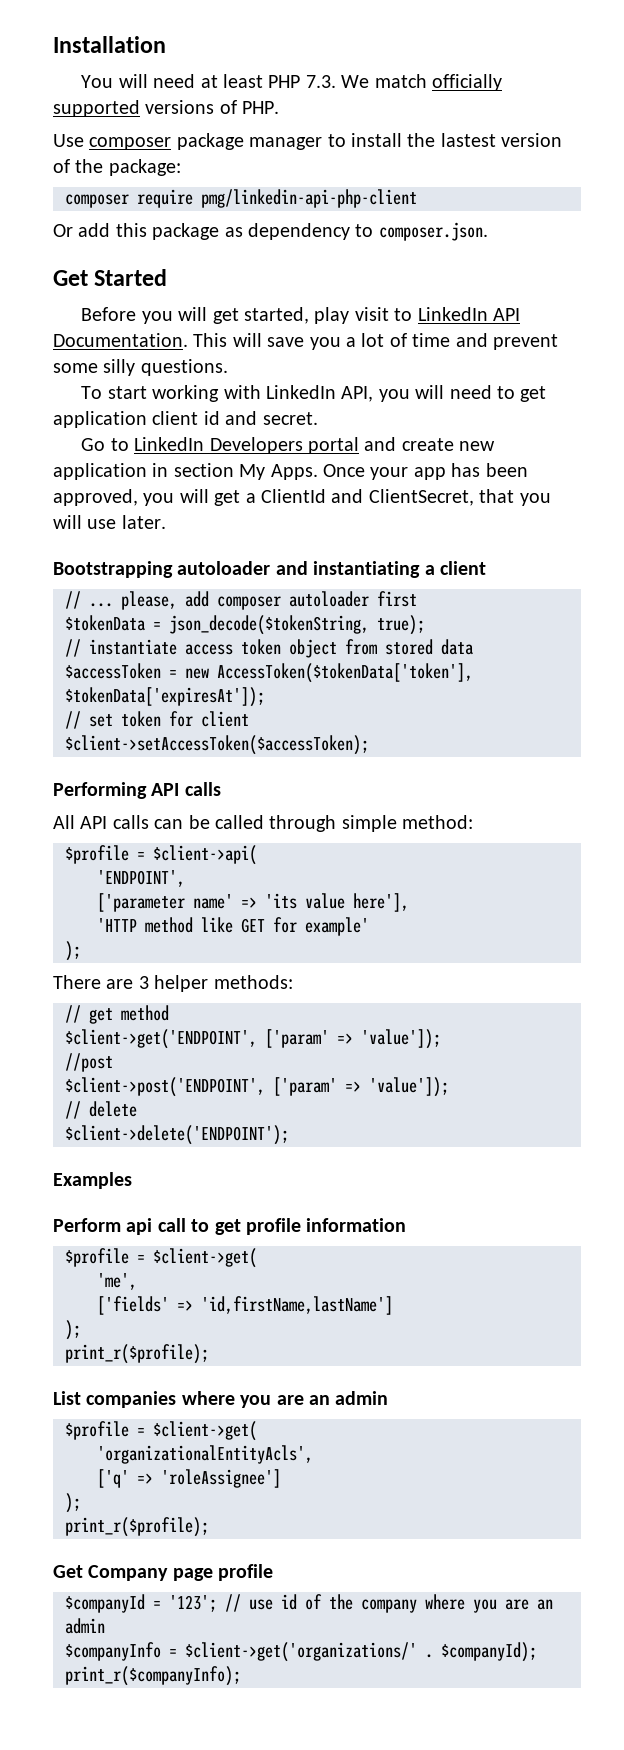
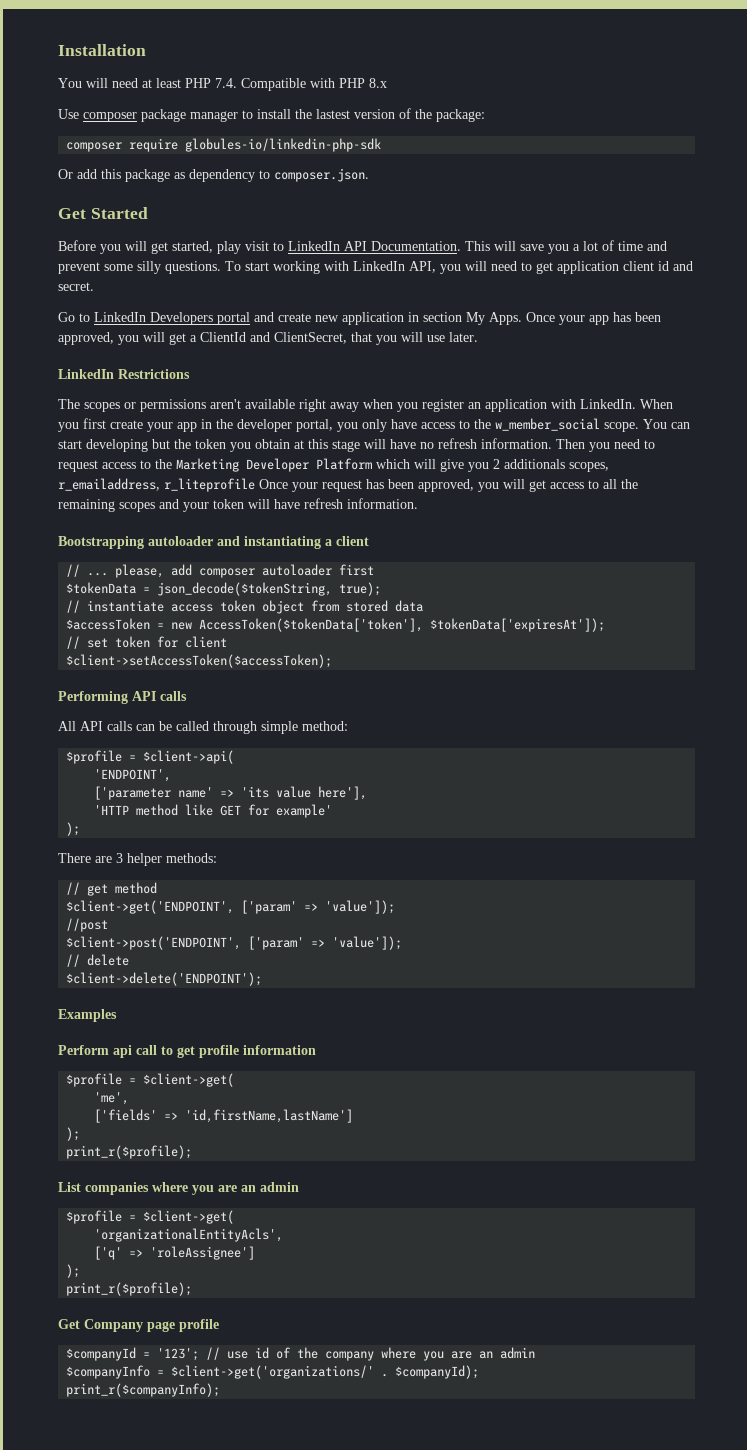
- You will need at least PHP 7.3. We match officially supported versions of PHP.
+ You will need at least PHP 7.4. Compatible with PHP 8.x
- composer require pmg/linkedin-api-php-client
+ composer require globules-io/linkedin-php-sdk
- This will save you a lot of time and prevent some silly questions.
- To start working with LinkedIn API, you will need to get application client id and secret.
+ This will save you a lot of time and prevent some silly questions. To start working with LinkedIn API, you will need to get application client id and secret.
+ LinkedIn Restrictions
+ The scopes or permissions aren't available right away when you register an application with LinkedIn. When you first create your app in the developer portal, you only have access to the w_member_social scope. You can start developing but the token you obtain at this stage will have no refresh information. Then you need to request access to the Marketing Developer Platform which will give you 2 additionals scopes, r_emailaddress, r_liteprofile Once your request has been approved, you will get access to all the remaining scopes and your token will have refresh information.

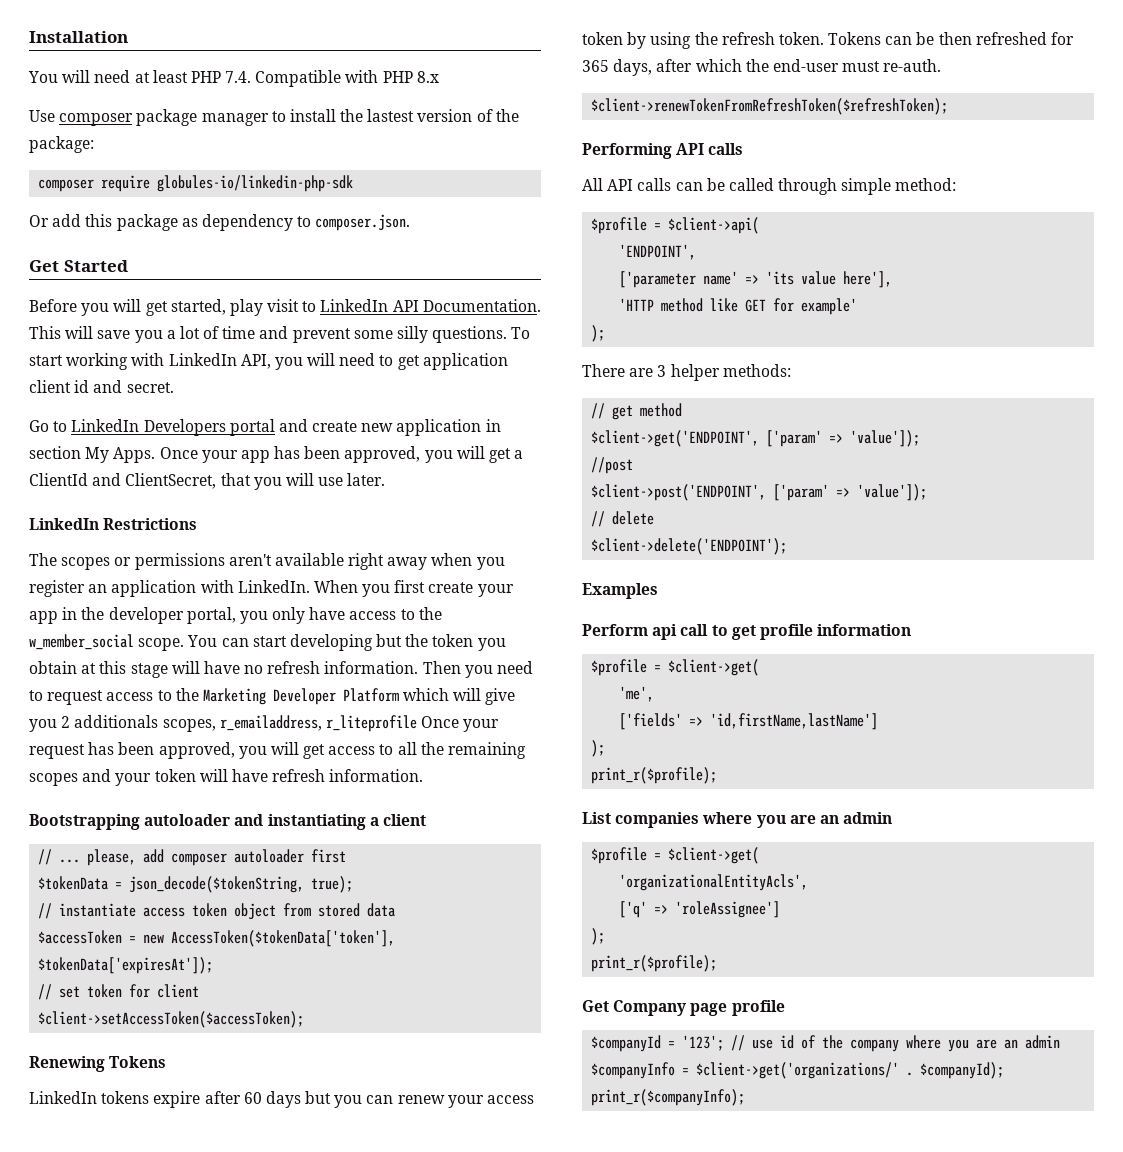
+ Renewing Tokens
+ LinkedIn tokens expire after 60 days but you can renew your access token by using the refresh token. Tokens can be then refreshed for 365 days, after which the end-user must re-auth.
+ $client->renewTokenFromRefreshToken($refreshToken);

